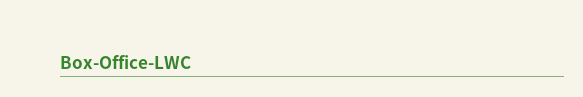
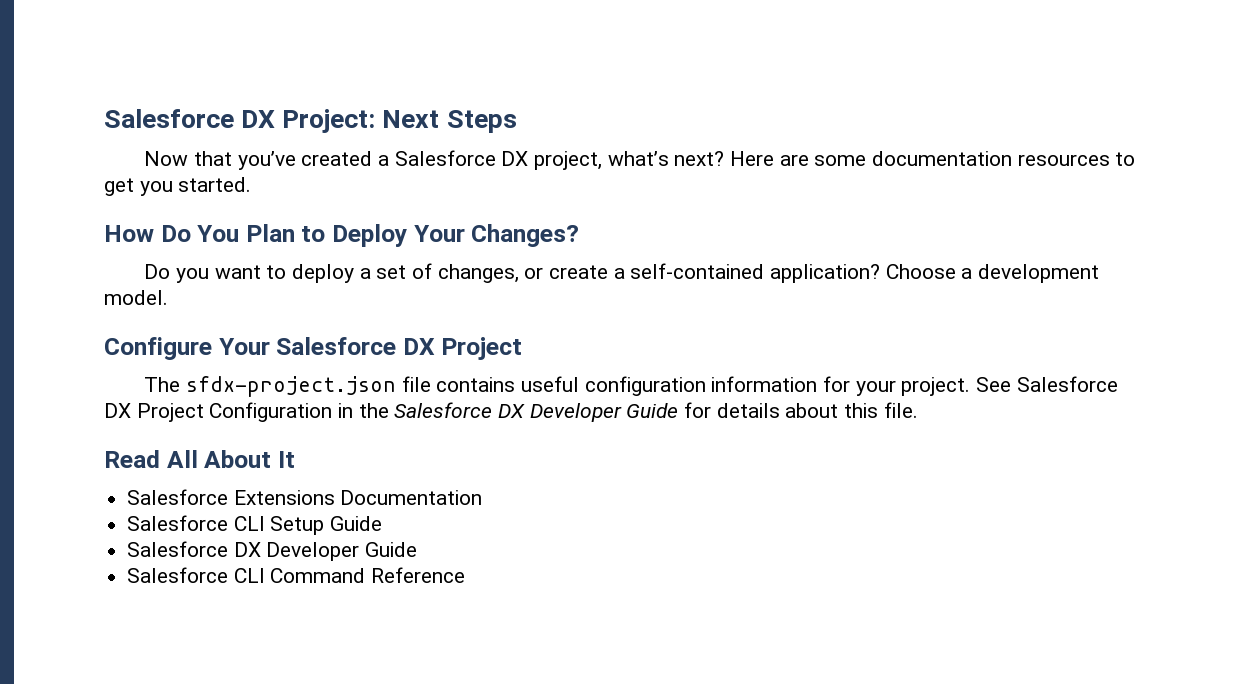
- Box-Office-LWC
+ Salesforce DX Project: Next Steps
+ Now that you’ve created a Salesforce DX project, what’s next? Here are some documentation resources to get you started.
+ How Do You Plan to Deploy Your Changes?
+ Do you want to deploy a set of changes, or create a self-contained application? Choose a development model.
+ Configure Your Salesforce DX Project
+ The sfdx-project.json file contains useful configuration information for your project. See Salesforce DX Project Configuration in the Salesforce DX Developer Guide for details about this file.
+ Read All About It
+ Salesforce Extensions Documentation
+ Salesforce CLI Setup Guide
+ Salesforce DX Developer Guide
+ Salesforce CLI Command Reference

